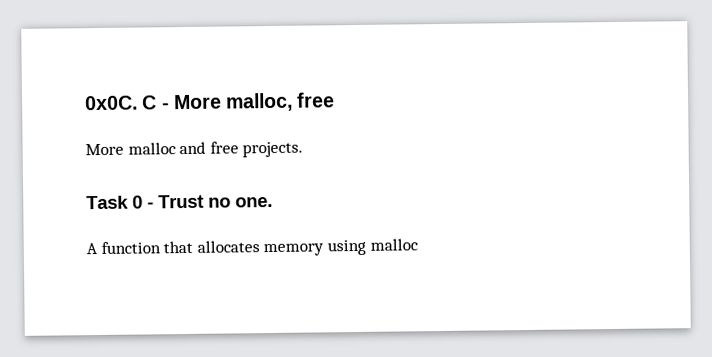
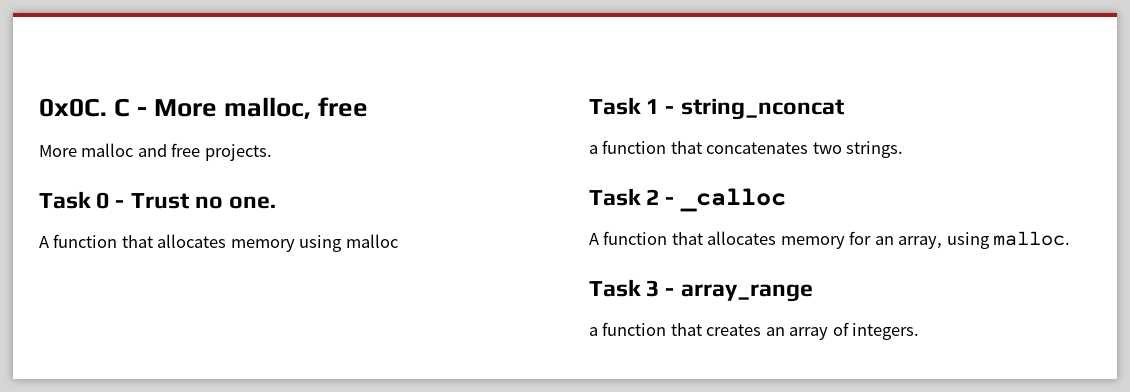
+ Task 1 - string_nconcat
+ a function that concatenates two strings.
+ Task 2 - _calloc
+ A function that allocates memory for an array, using malloc.
+ Task 3 - array_range
+ a function that creates an array of integers.

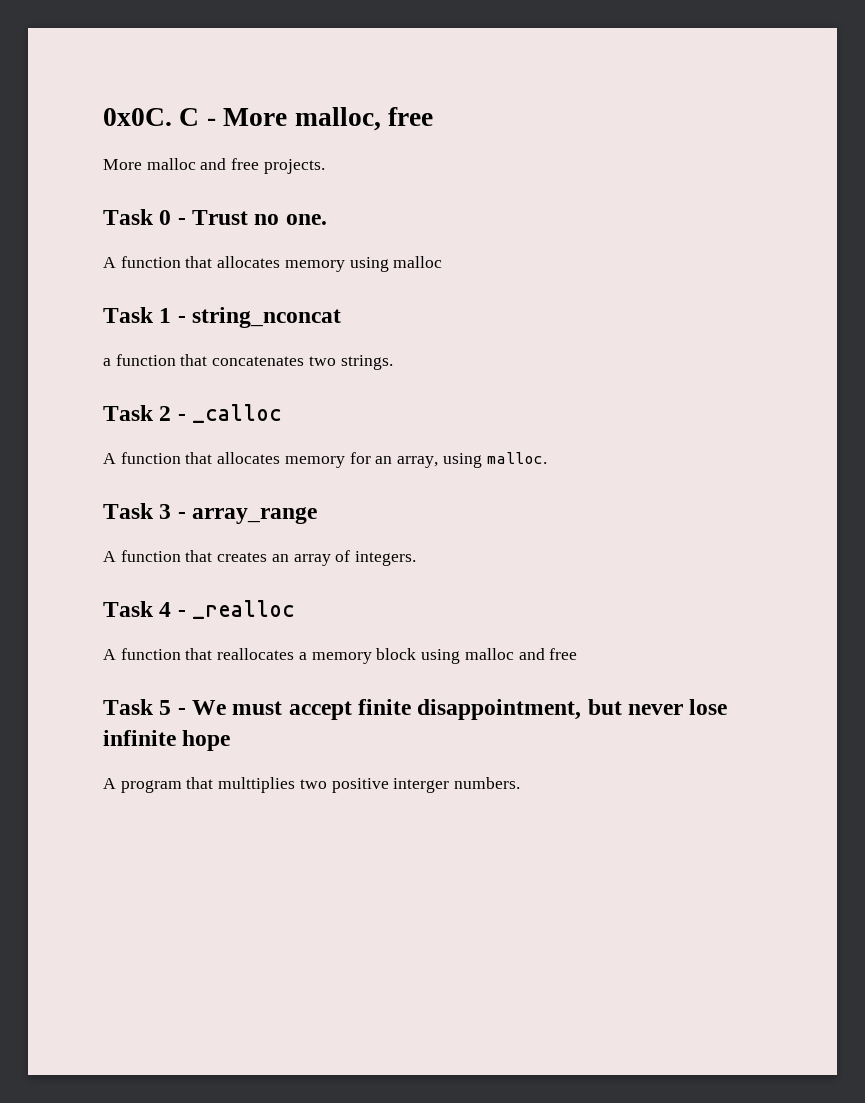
- a function that creates an array of integers.
+ A function that creates an array of integers.
+ Task 4 - _realloc
+ A function that reallocates a memory block using malloc and free
+ Task 5 - We must accept finite disappointment, but never lose infinite hope
+ A program that multtiplies two positive interger numbers.

